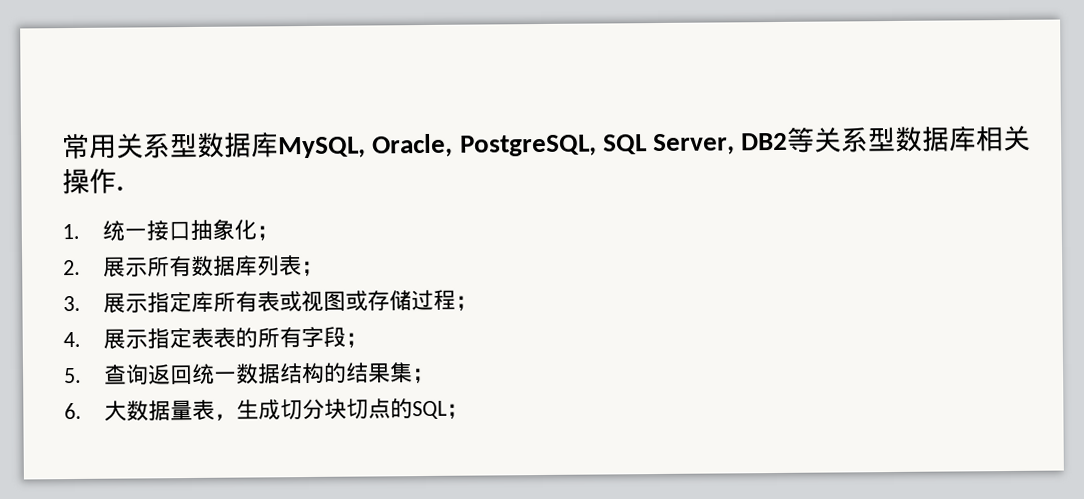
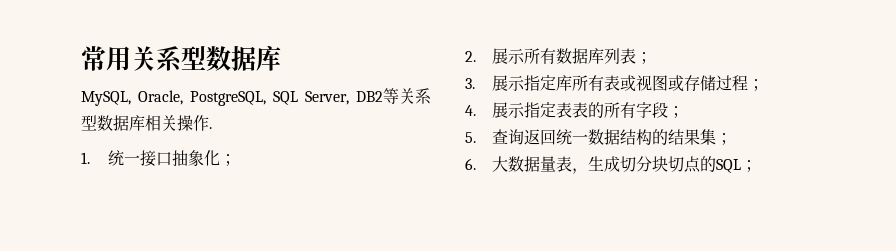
- 常用关系型数据库MySQL, Oracle, PostgreSQL, SQL Server, DB2等关系型数据库相关操作.
+ 常用关系型数据库
+ MySQL, Oracle, PostgreSQL, SQL Server, DB2等关系型数据库相关操作.

